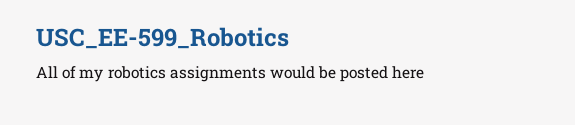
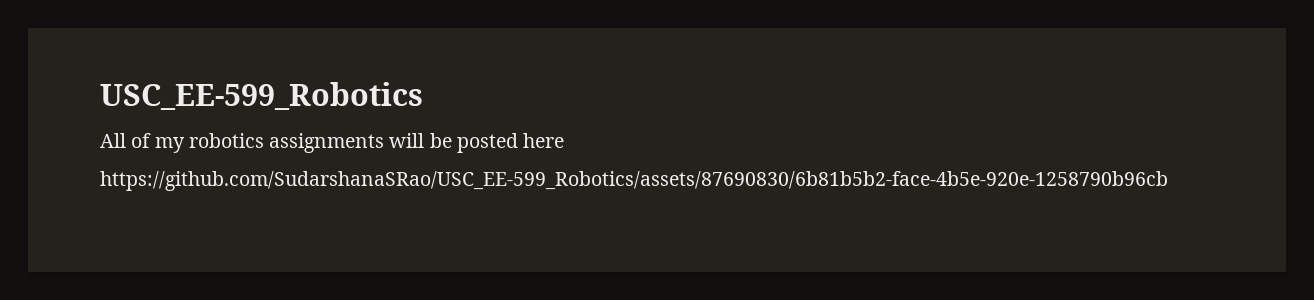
- All of my robotics assignments would be posted here
+ All of my robotics assignments will be posted here
+ https://github.com/SudarshanaSRao/USC_EE-599_Robotics/assets/87690830/6b81b5b2-face-4b5e-920e-1258790b96cb

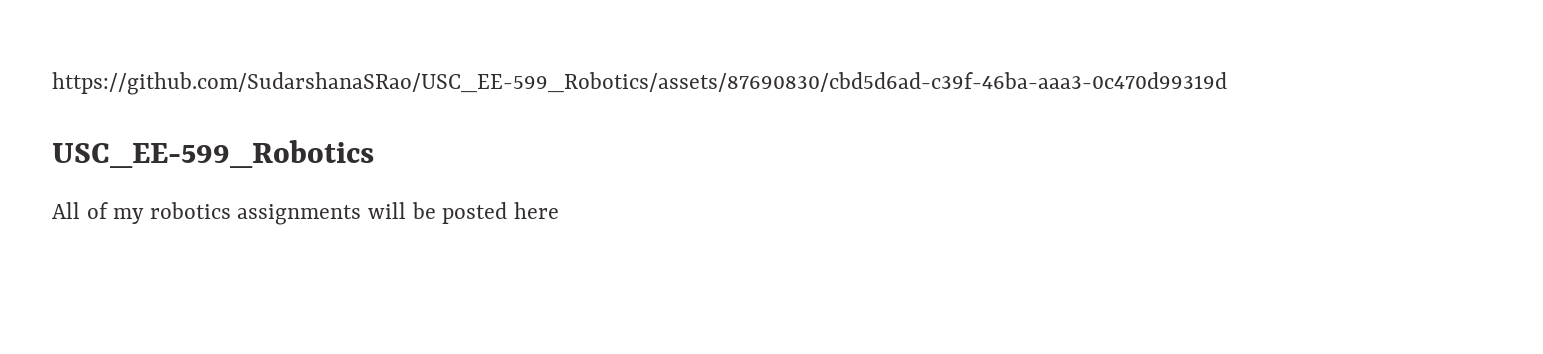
+ https://github.com/SudarshanaSRao/USC_EE-599_Robotics/assets/87690830/cbd5d6ad-c39f-46ba-aaa3-0c470d99319d
- https://github.com/SudarshanaSRao/USC_EE-599_Robotics/assets/87690830/6b81b5b2-face-4b5e-920e-1258790b96cb

